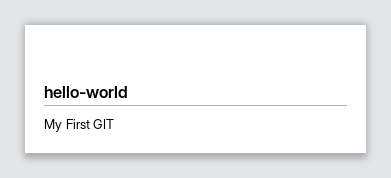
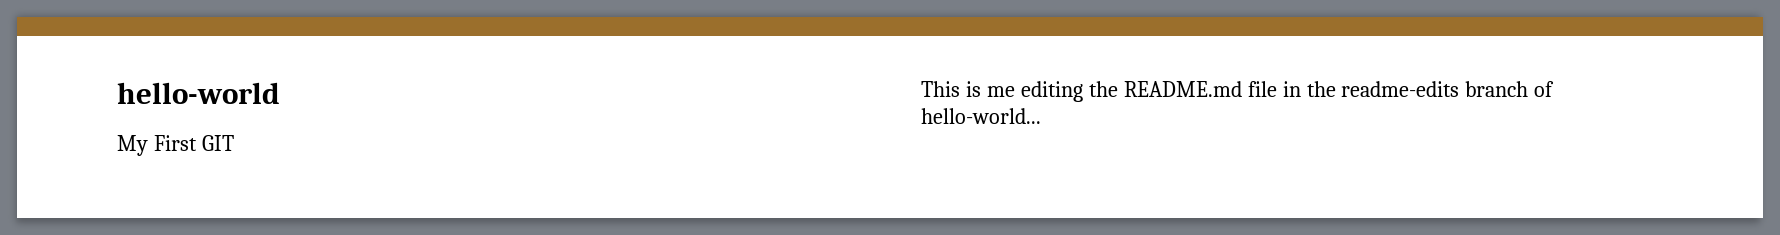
+ This is me editing the README.md file in the readme-edits branch of hello-world...

